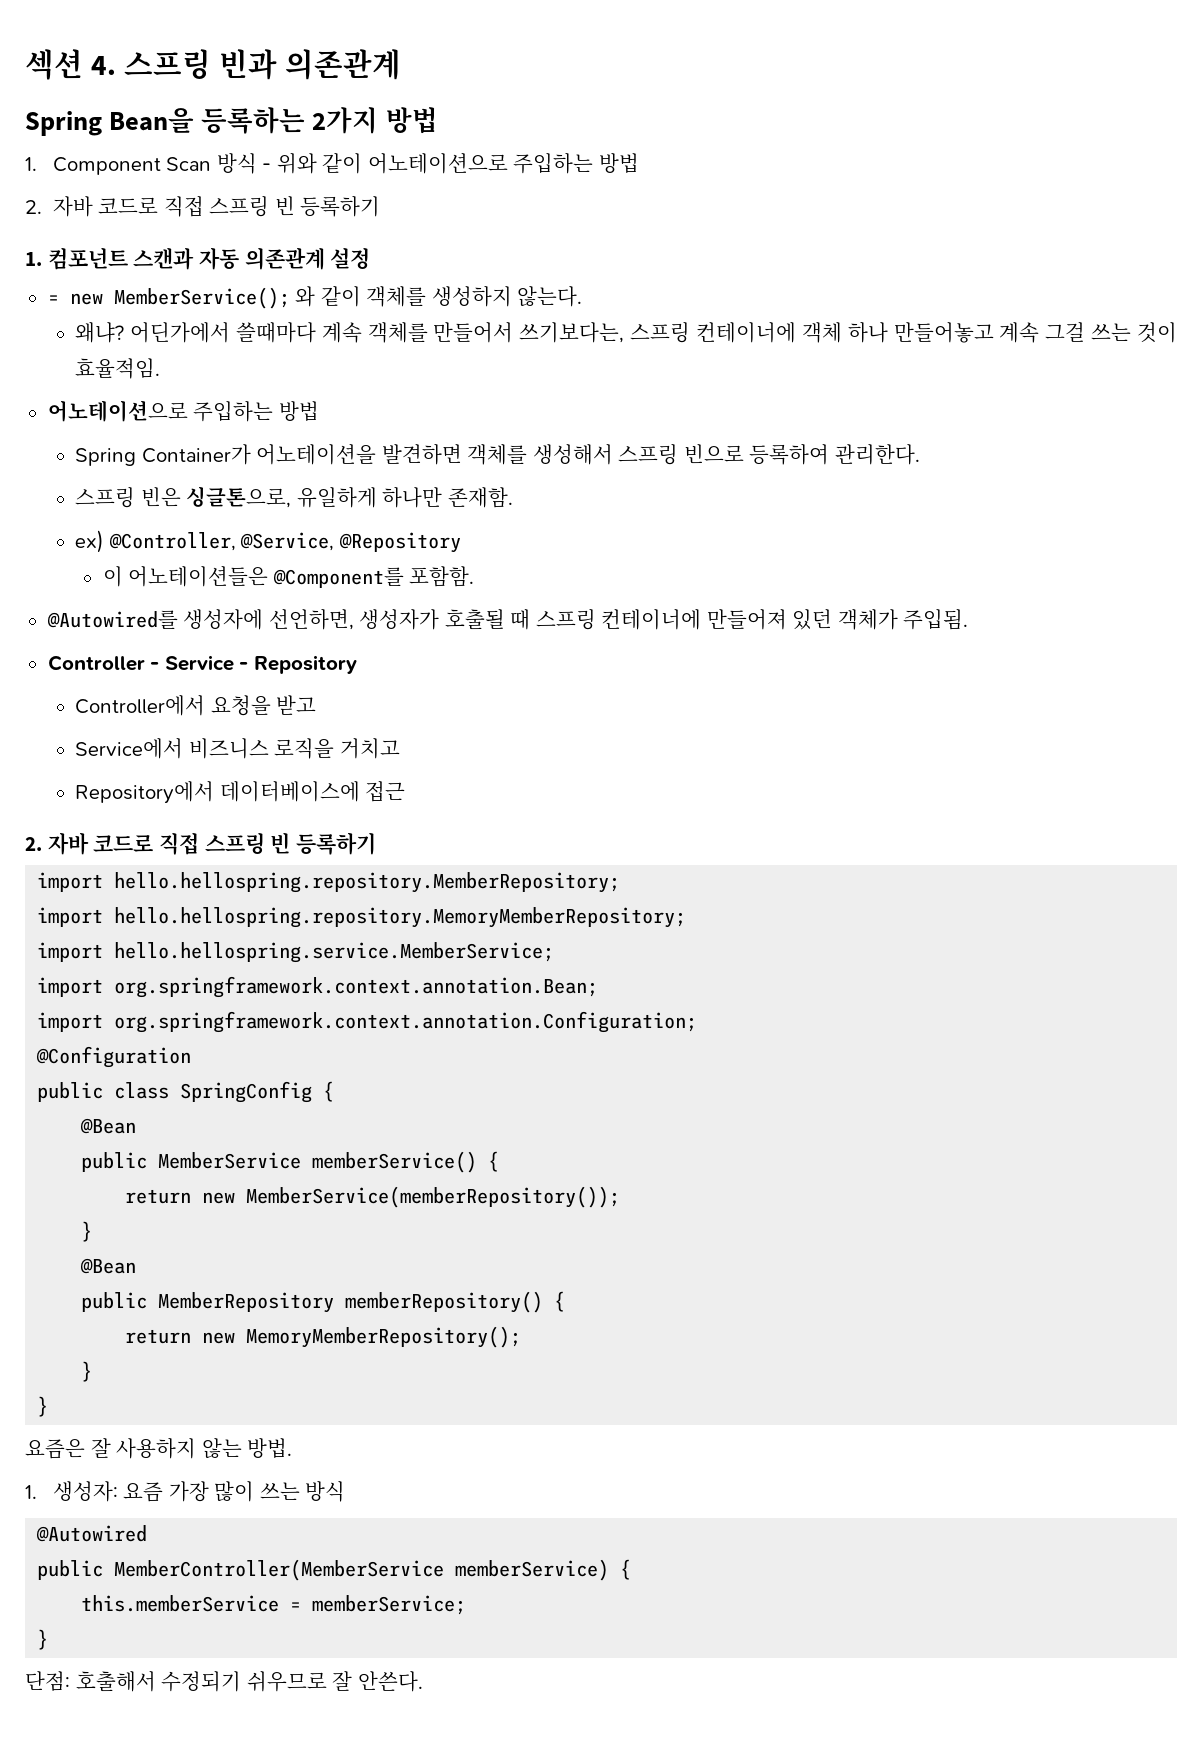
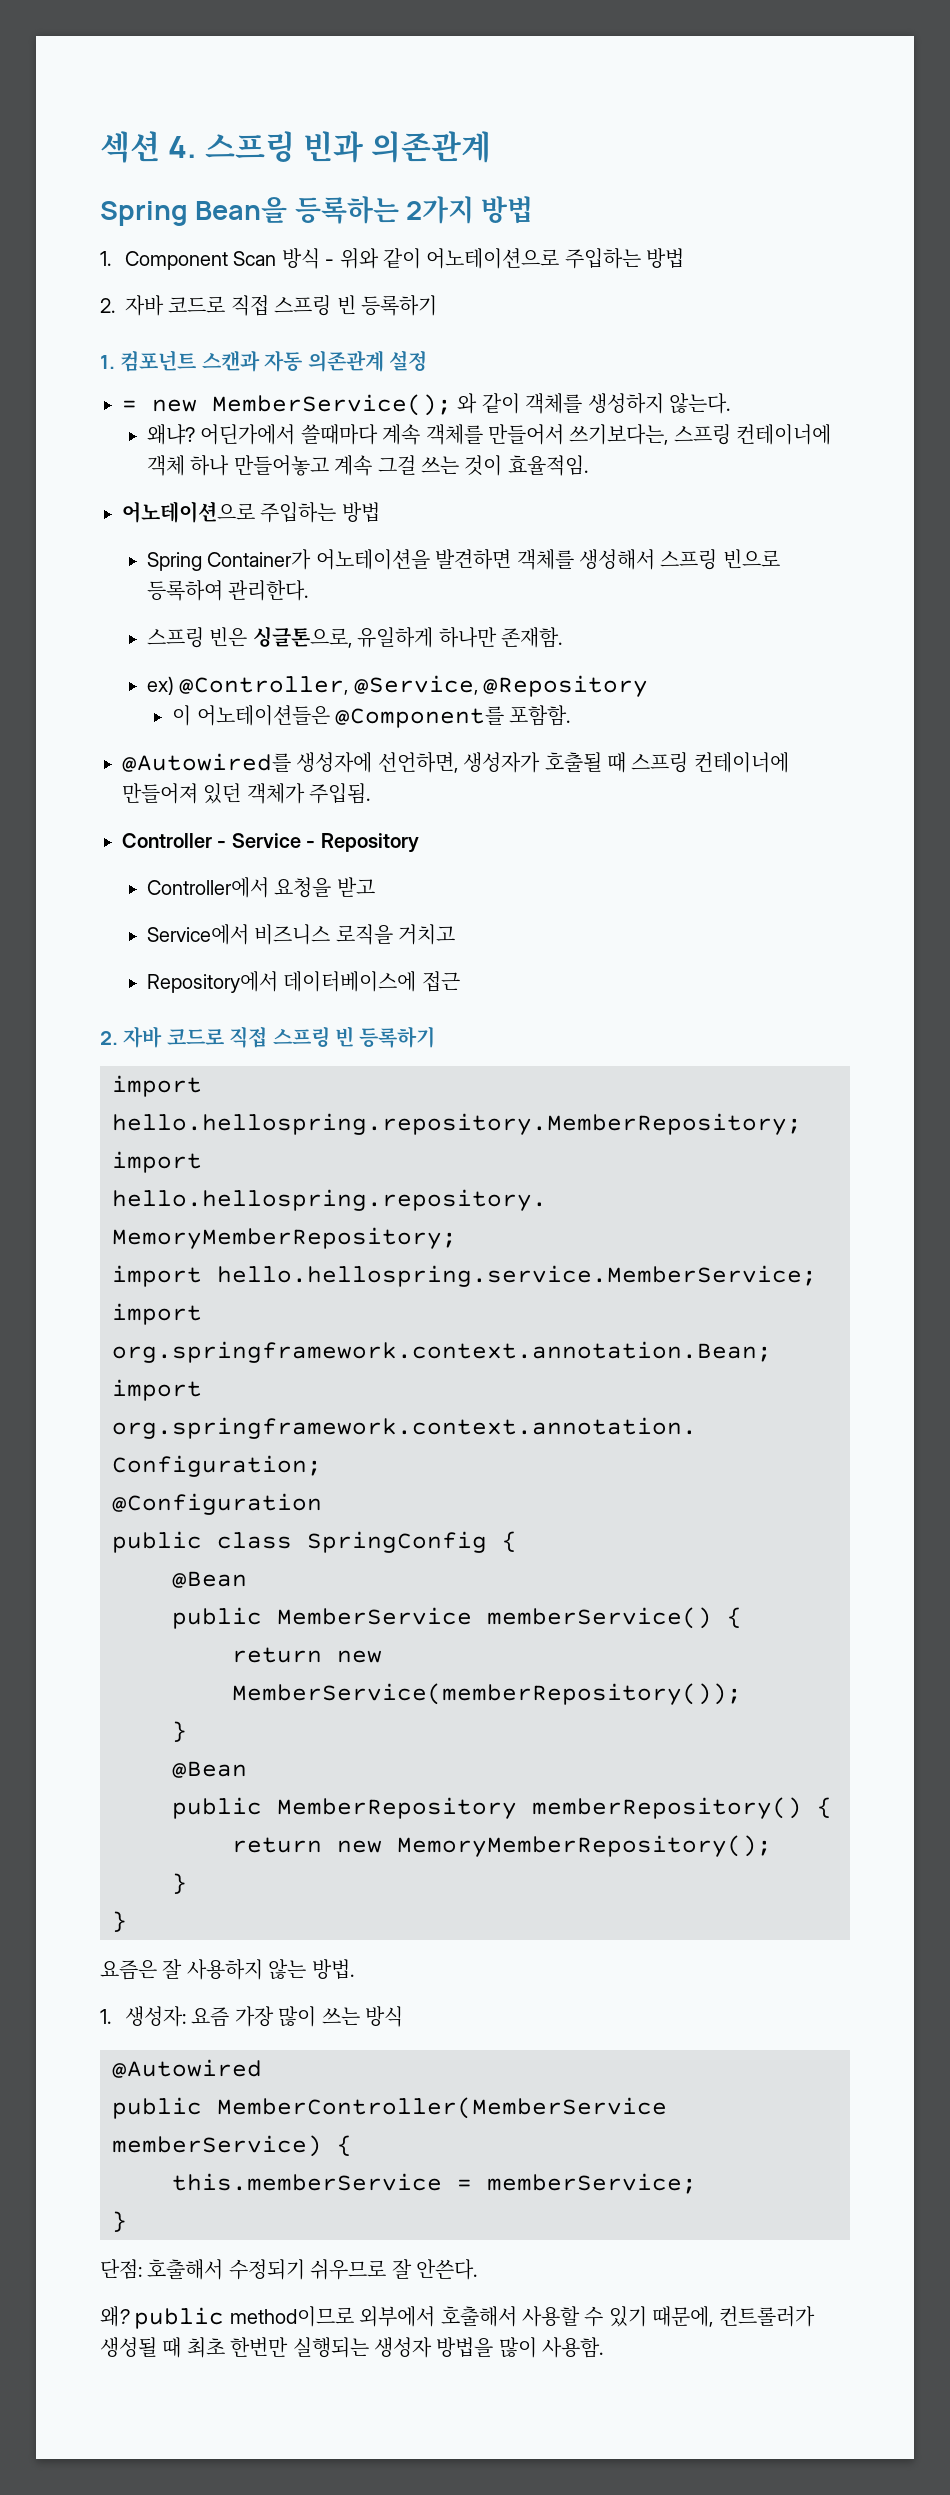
+ 왜? public method이므로 외부에서 호출해서 사용할 수 있기 때문에, 컨트롤러가 생성될 때 최초 한번만 실행되는 생성자 방법을 많이 사용함.

